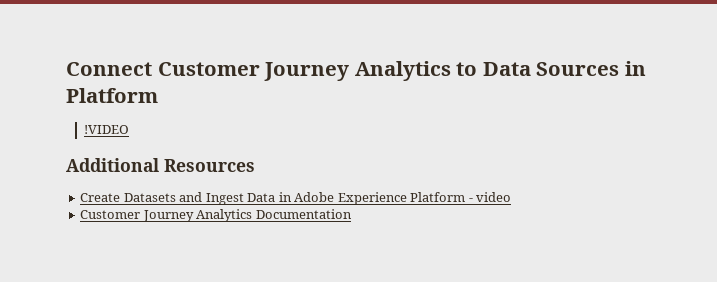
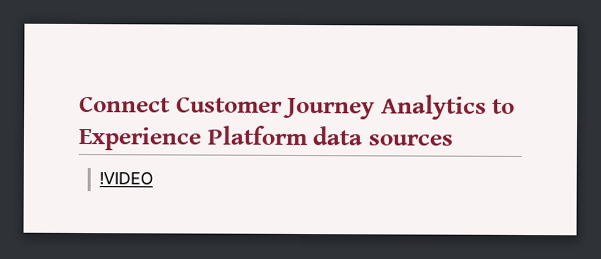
- Connect Customer Journey Analytics to Data Sources in Platform
+ Connect Customer Journey Analytics to Experience Platform data sources
- Additional Resources
- Create Datasets and Ingest Data in Adobe Experience Platform - video
- Customer Journey Analytics Documentation

